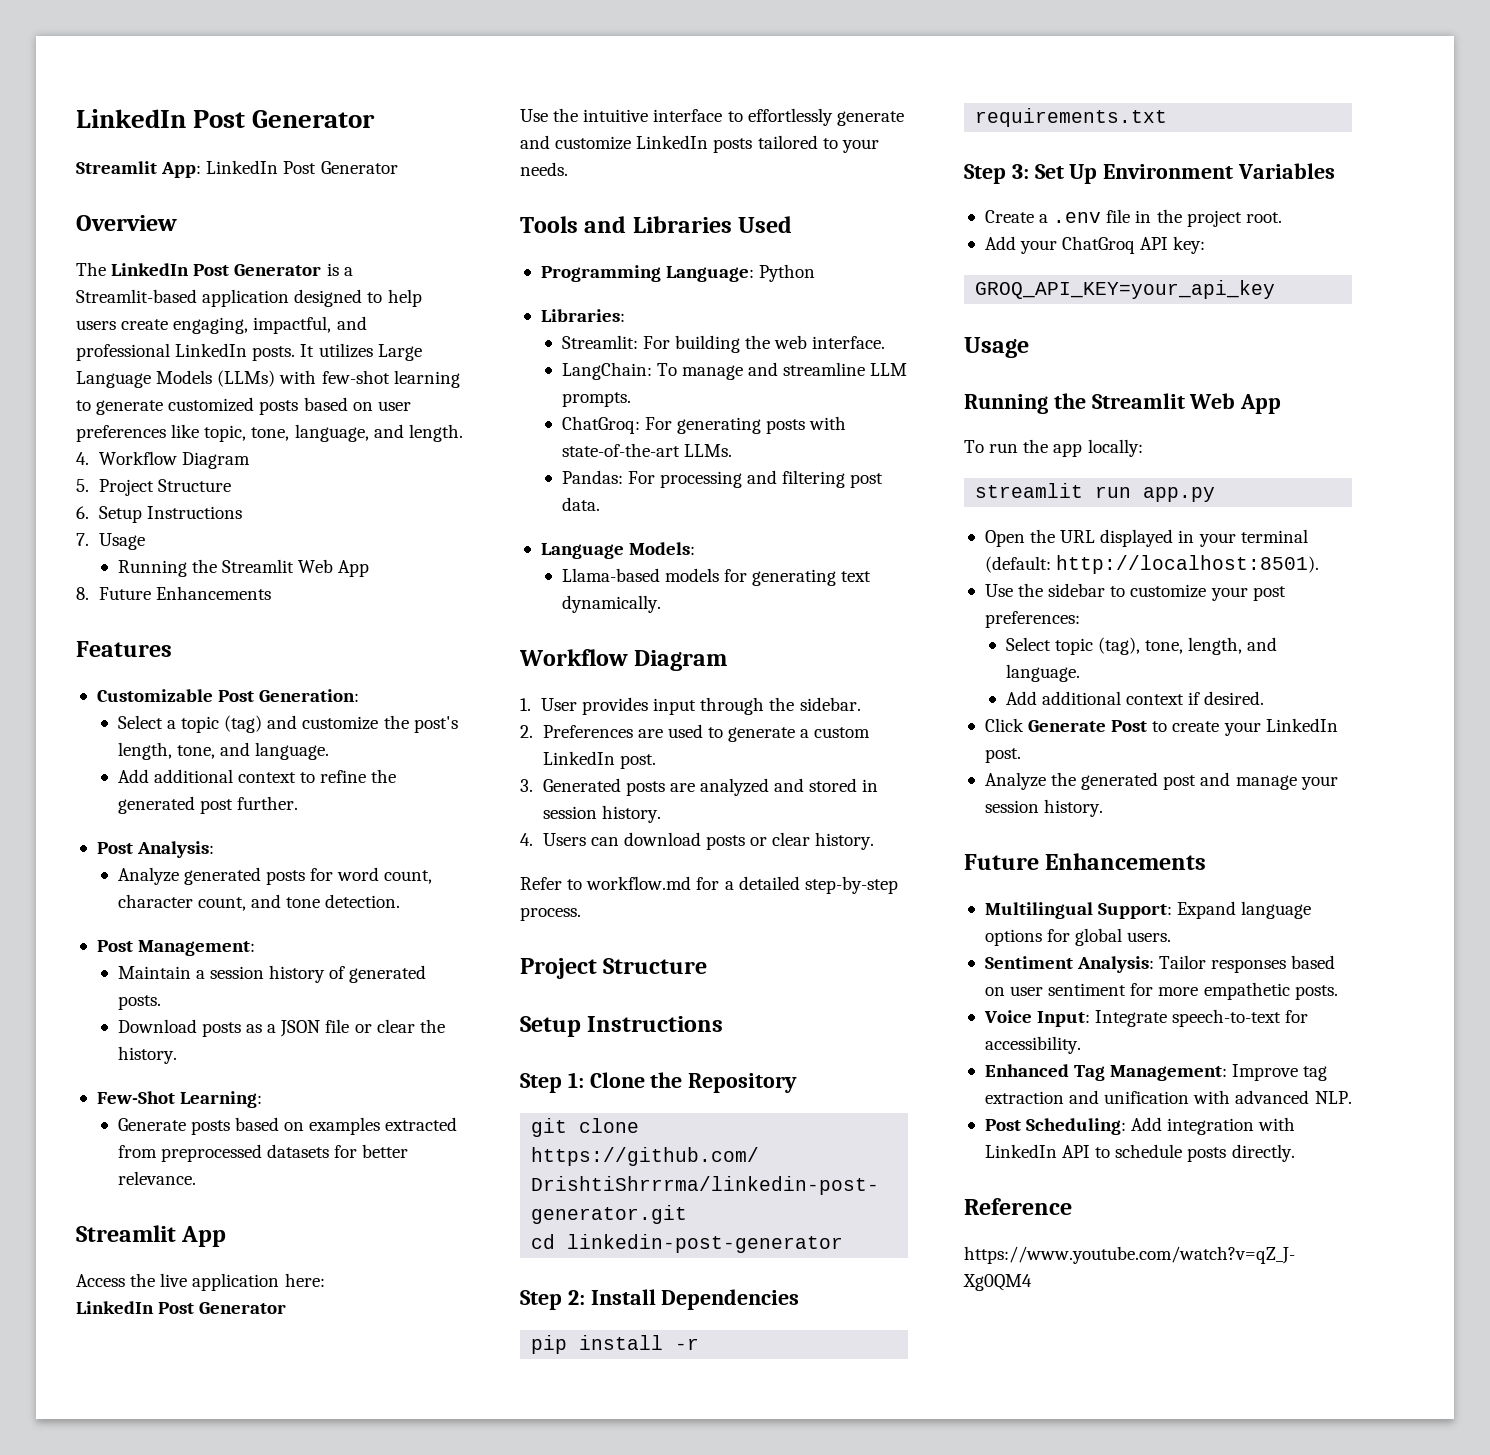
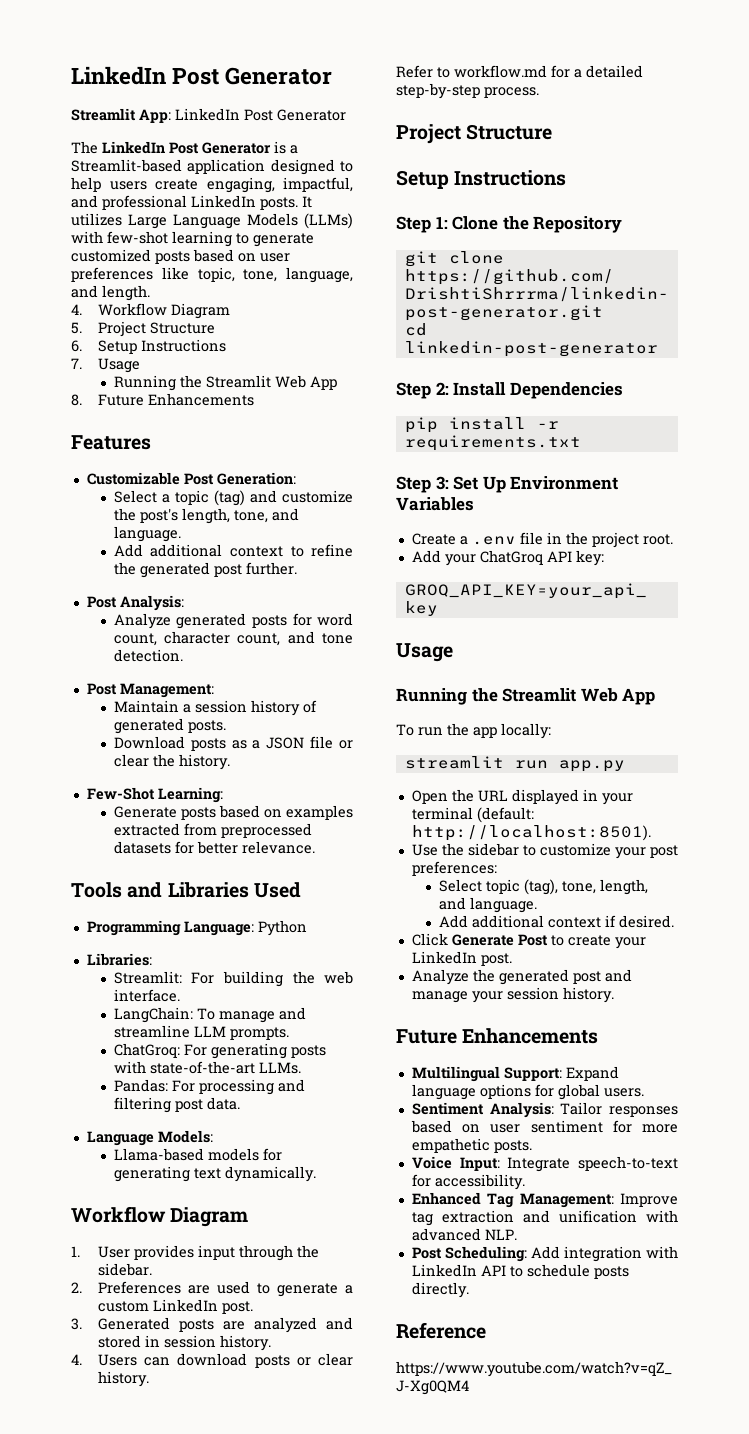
- Overview
- Streamlit App
- Access the live application here:
- LinkedIn Post Generator
- Use the intuitive interface to effortlessly generate and customize LinkedIn posts tailored to your needs.

